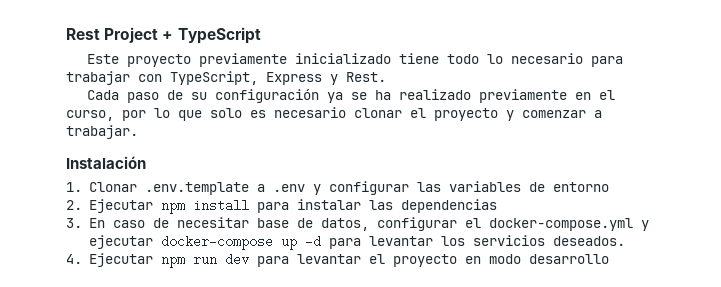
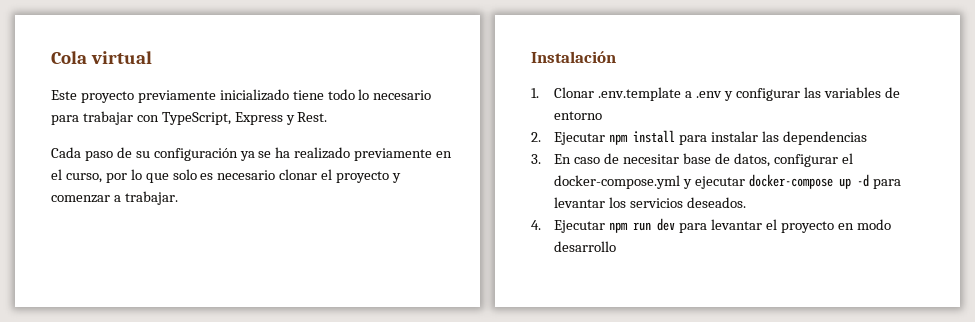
- Rest Project + TypeScript
+ Cola virtual

